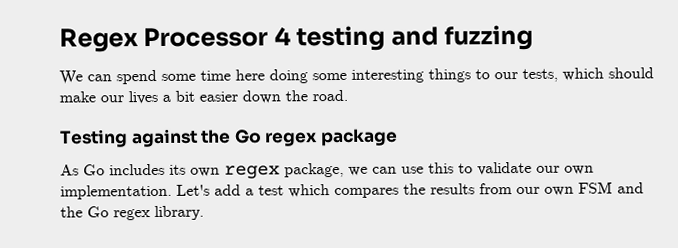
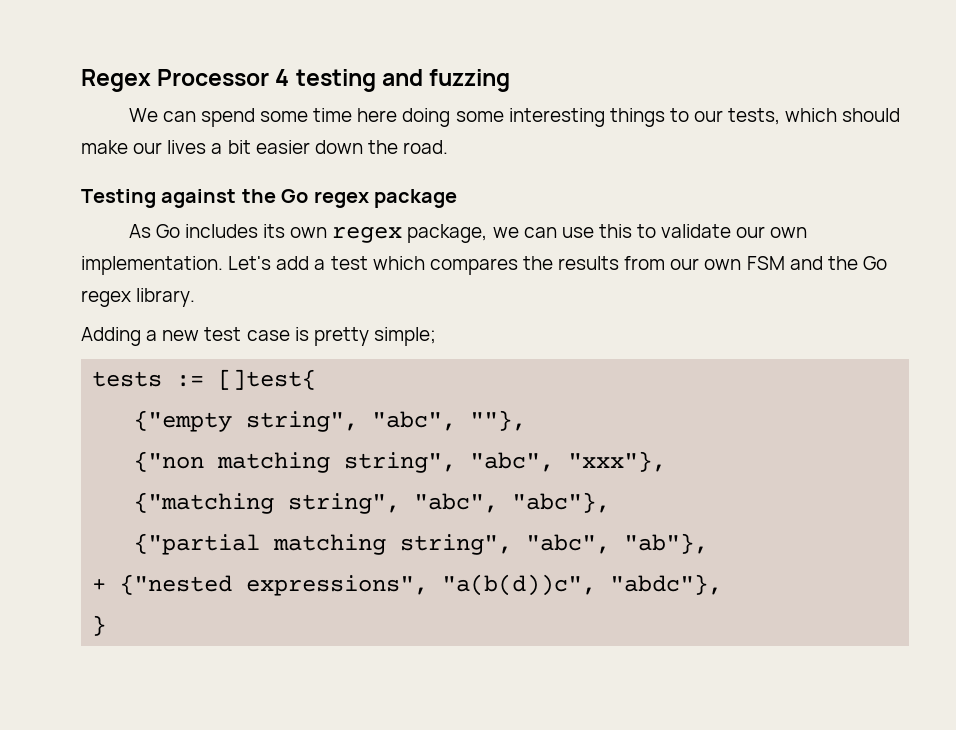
+ Adding a new test case is pretty simple;
+ tests := []test{
+ {"empty string", "abc", ""},
+ {"non matching string", "abc", "xxx"},
+ {"matching string", "abc", "abc"},
+ {"partial matching string", "abc", "ab"},
+ + {"nested expressions", "a(b(d))c", "abdc"},
+ }

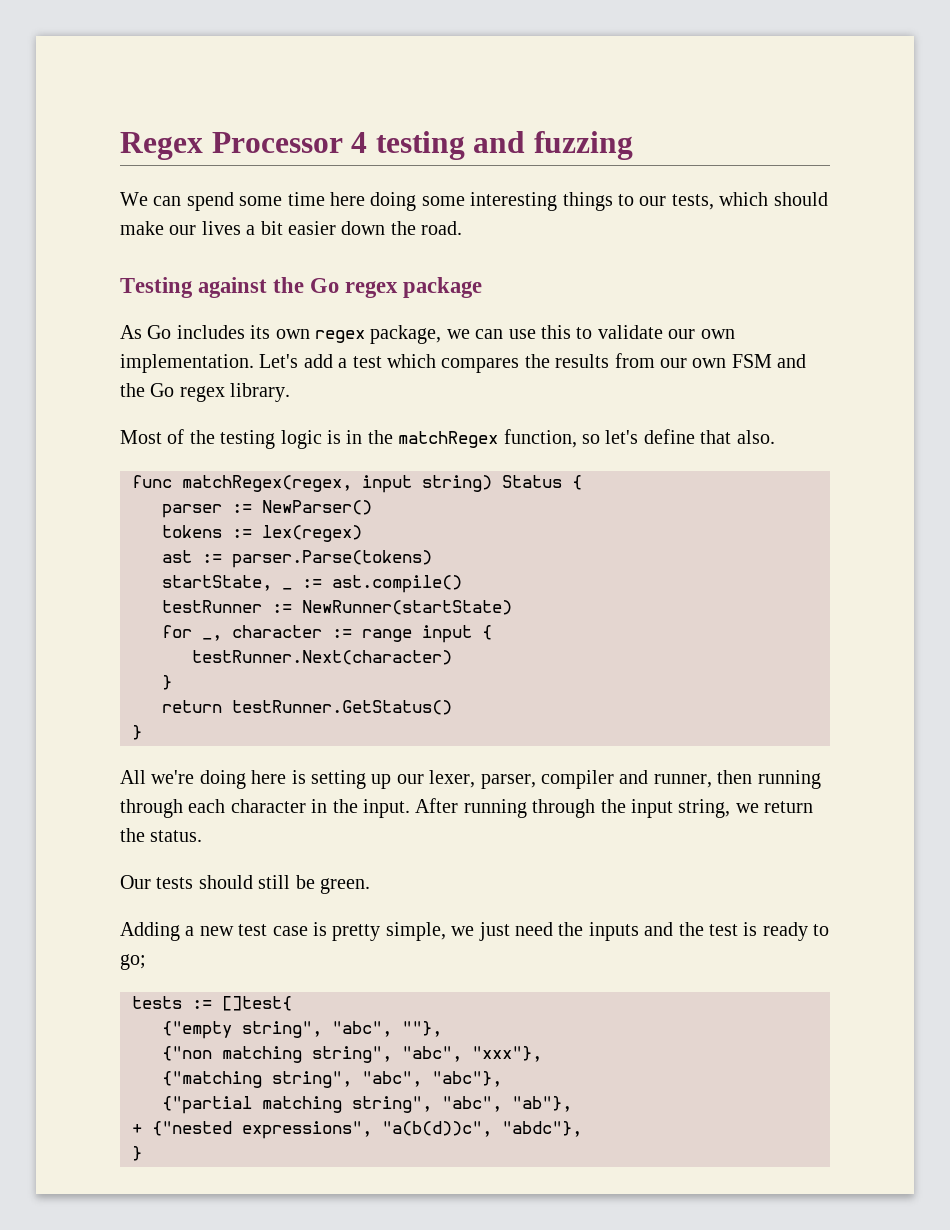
+ Most of the testing logic is in the matchRegex function, so let's define that also.
+ func matchRegex(regex, input string) Status {
+ parser := NewParser()
+ tokens := lex(regex)
+ ast := parser.Parse(tokens)
+ startState, _ := ast.compile()
+ testRunner := NewRunner(startState)
+ for _, character := range input {
+ testRunner.Next(character)
+ }
+ return testRunner.GetStatus()
+ }
+ All we're doing here is setting up our lexer, parser, compiler and runner, then running through each character in the input. After running through the input string, we return the status.
+ Our tests should still be green.
- Adding a new test case is pretty simple;
+ Adding a new test case is pretty simple, we just need the inputs and the test is ready to go;

